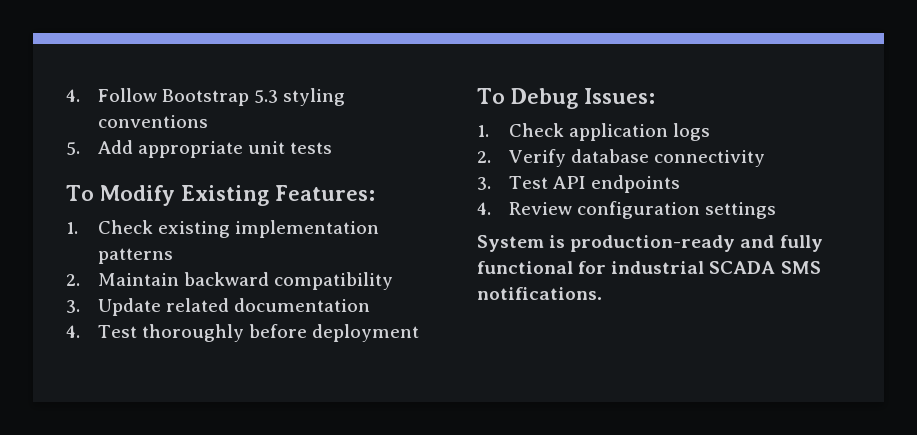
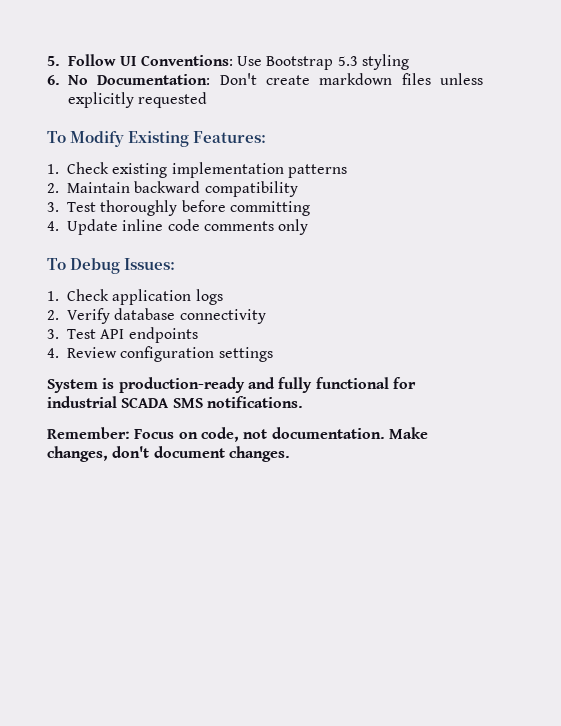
- 4. Follow Bootstrap 5.3 styling conventions
- 5. Add appropriate unit tests
+ 5. Follow UI Conventions: Use Bootstrap 5.3 styling
+ 6. No Documentation: Don't create markdown files unless explicitly requested
- 3. Update related documentation
- 4. Test thoroughly before deployment
+ 3. Test thoroughly before committing
+ 4. Update inline code comments only
+ Remember: Focus on code, not documentation. Make changes, don't document changes.

